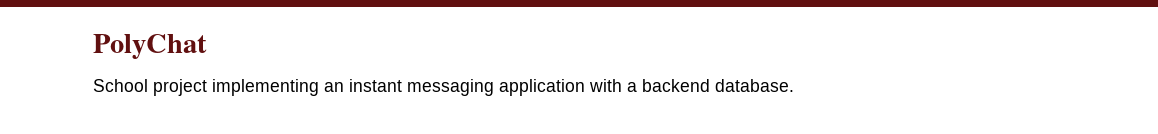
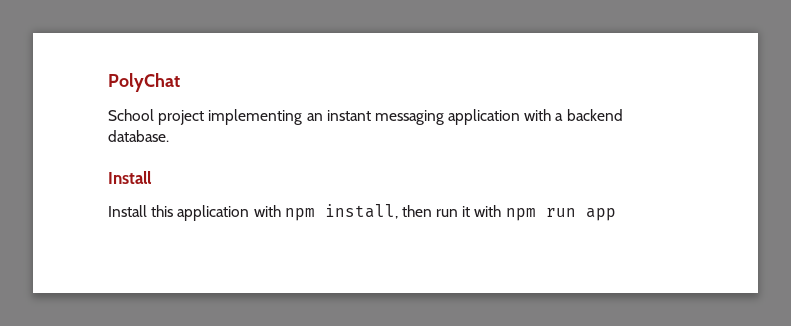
  School project implementing an instant messaging application with a backend database.
+ Install
+ Install this application with npm install, then run it with npm run app

